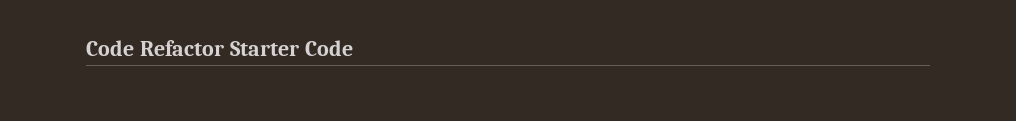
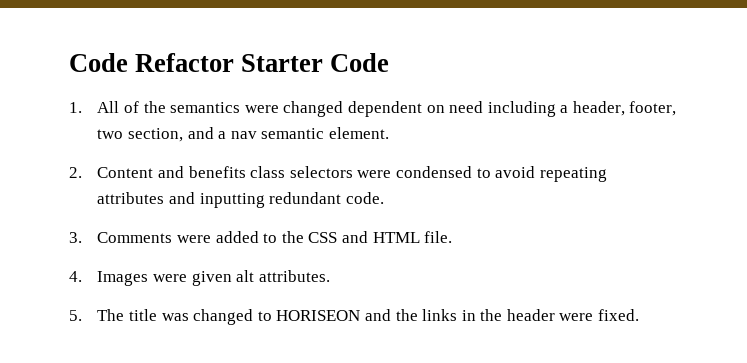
+ 1. All of the semantics were changed dependent on need including a header, footer, two section, and a nav semantic element.
+ 2. Content and benefits class selectors were condensed to avoid repeating attributes and inputting redundant code.
+ 3. Comments were added to the CSS and HTML file.
+ 4. Images were given alt attributes.
+ 5. The title was changed to HORISEON and the links in the header were fixed.

